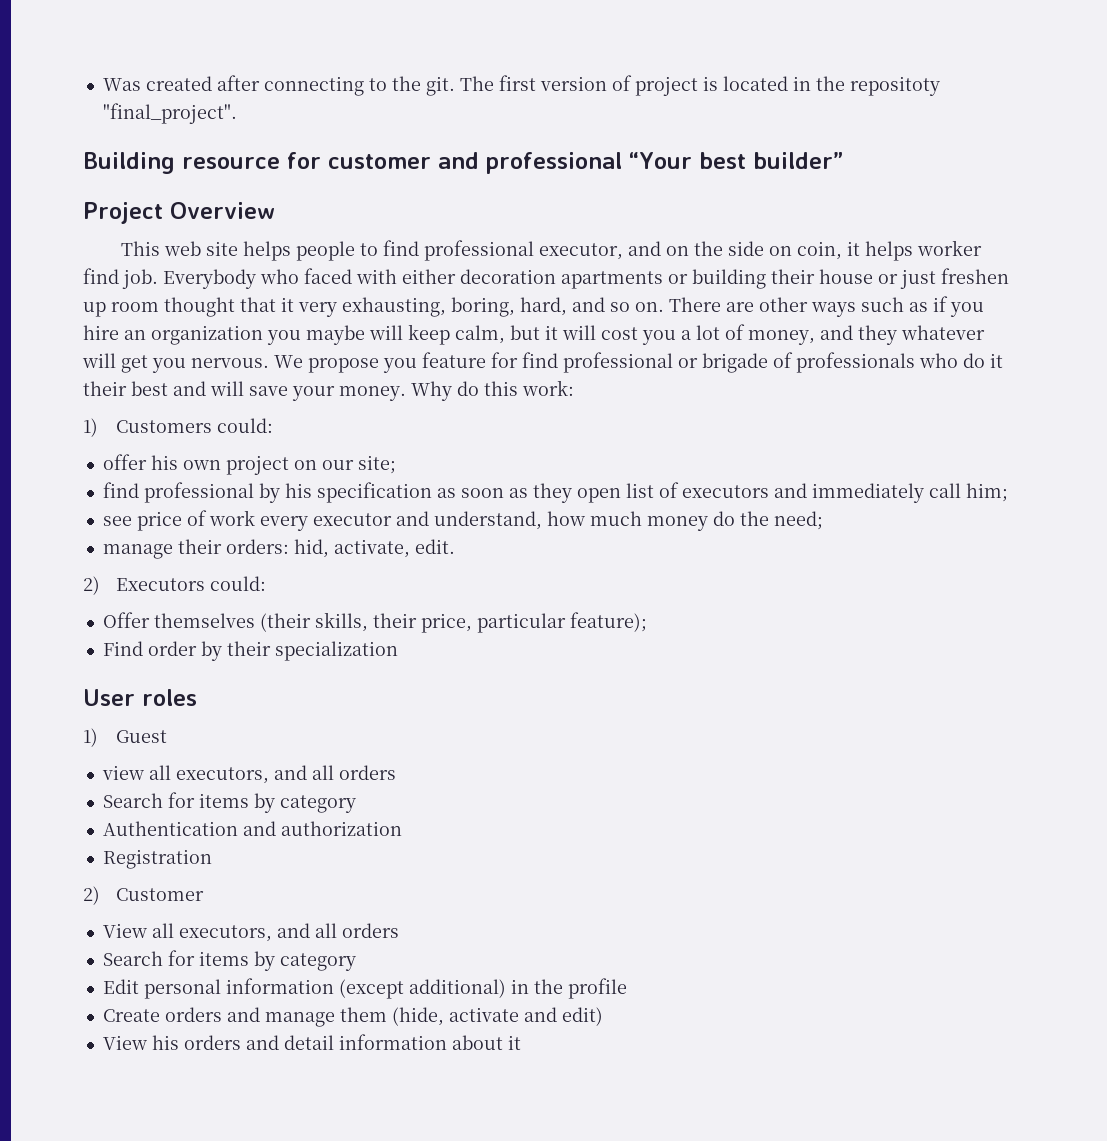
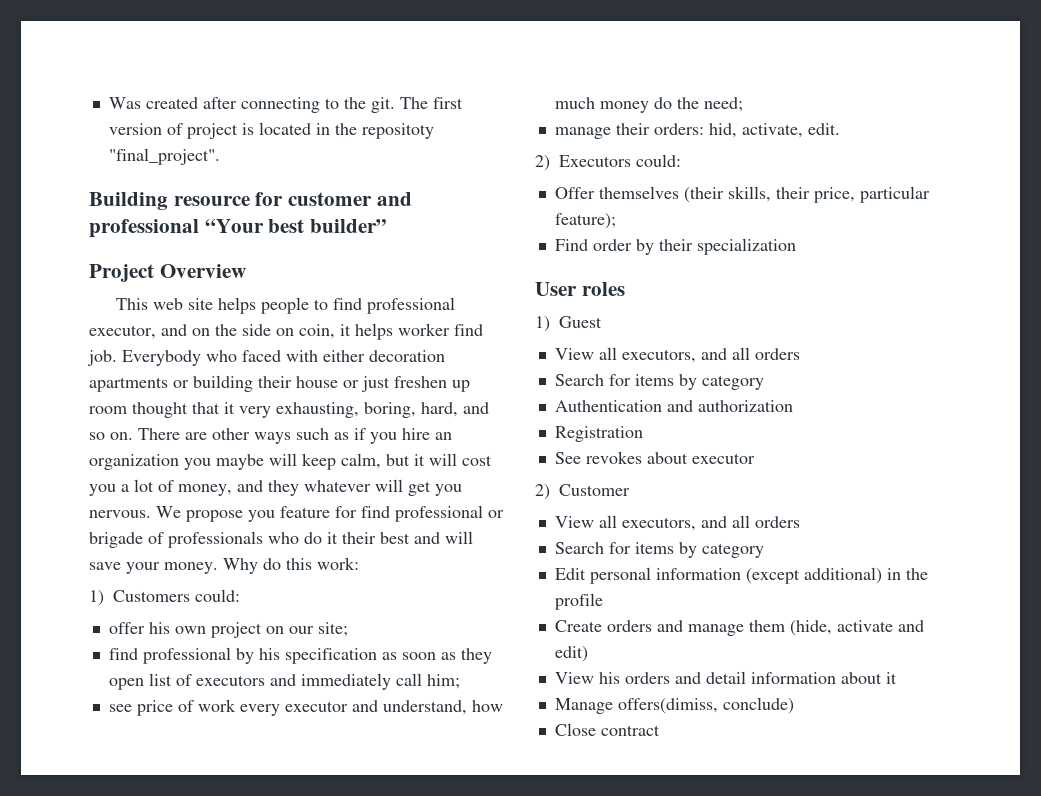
  1) Guest
- view all executors, and all orders
+ View all executors, and all orders
+ See revokes about executor
+ Manage offers(dimiss, conclude)
+ Close contract

